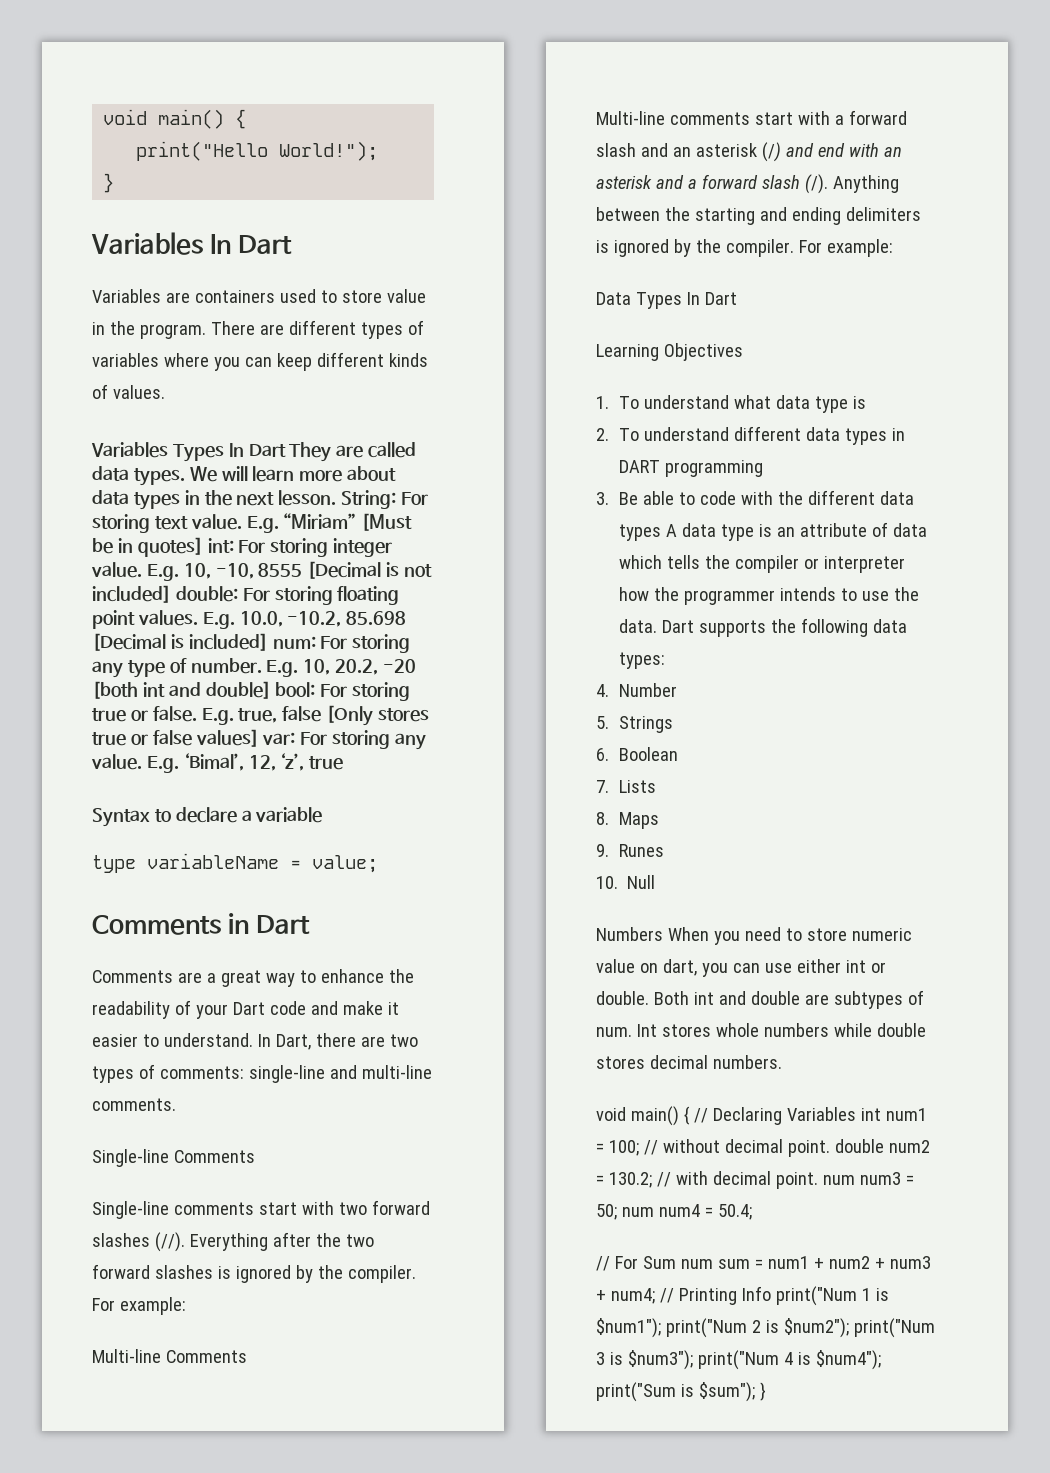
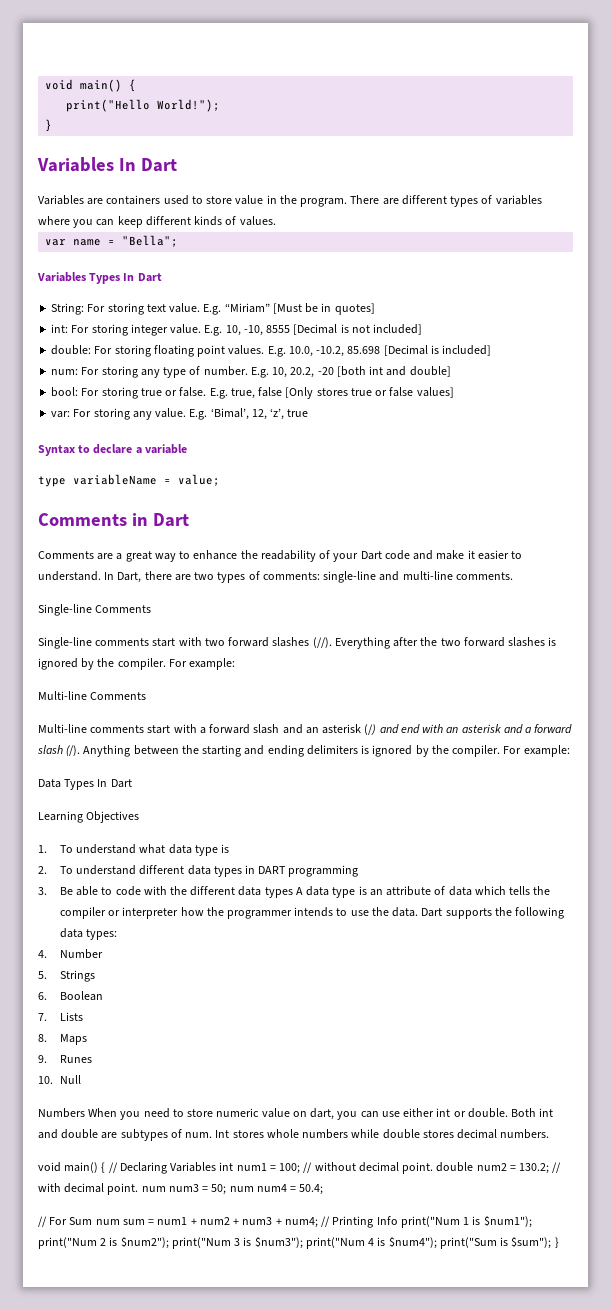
+ var name = "Bella";
- Variables Types In Dart They are called data types. We will learn more about data types in the next lesson. String: For storing text value.
+ Variables Types In Dart
+ String: For storing text value.
- E.g. “Miriam” [Must be in quotes] int: For storing integer value.
+ E.g. “Miriam” [Must be in quotes]
+ int: For storing integer value.
- E.g. 10, -10, 8555 [Decimal is not included] double: For storing floating point values.
+ E.g. 10, -10, 8555 [Decimal is not included]
+ double: For storing floating point values.
- E.g. 10.0, -10.2, 85.698 [Decimal is included] num: For storing any type of number.
+ E.g. 10.0, -10.2, 85.698 [Decimal is included]
+ num: For storing any type of number.
- E.g. 10, 20.2, -20 [both int and double] bool: For storing true or false.
+ E.g. 10, 20.2, -20 [both int and double]
+ bool: For storing true or false.
- E.g. true, false [Only stores true or false values] var: For storing any value.
+ E.g. true, false [Only stores true or false values]
+ var: For storing any value.

